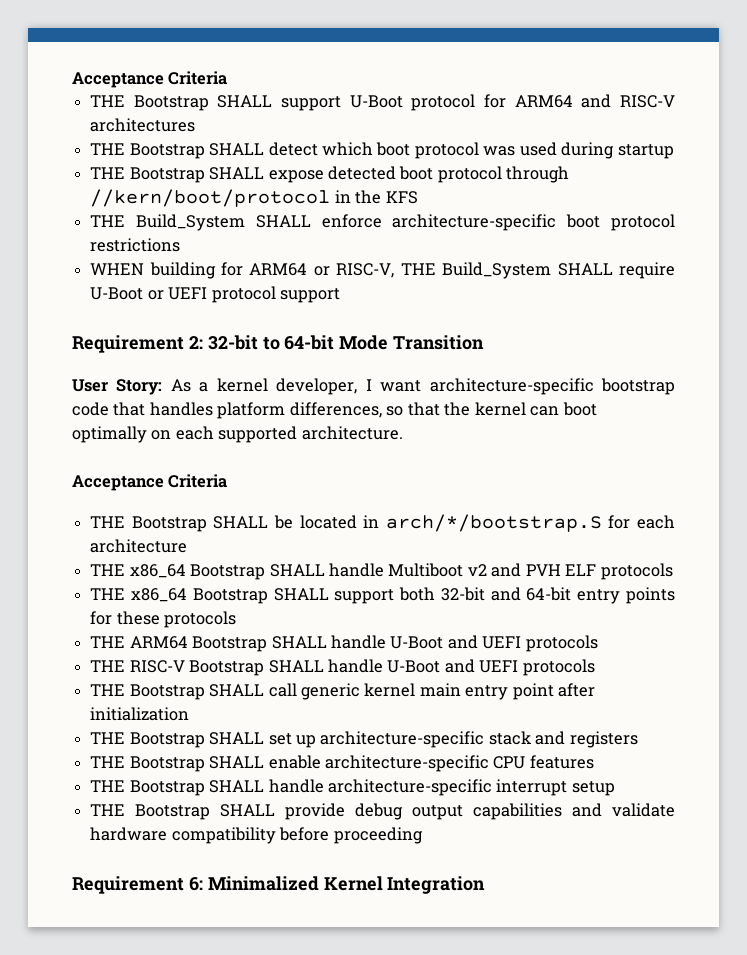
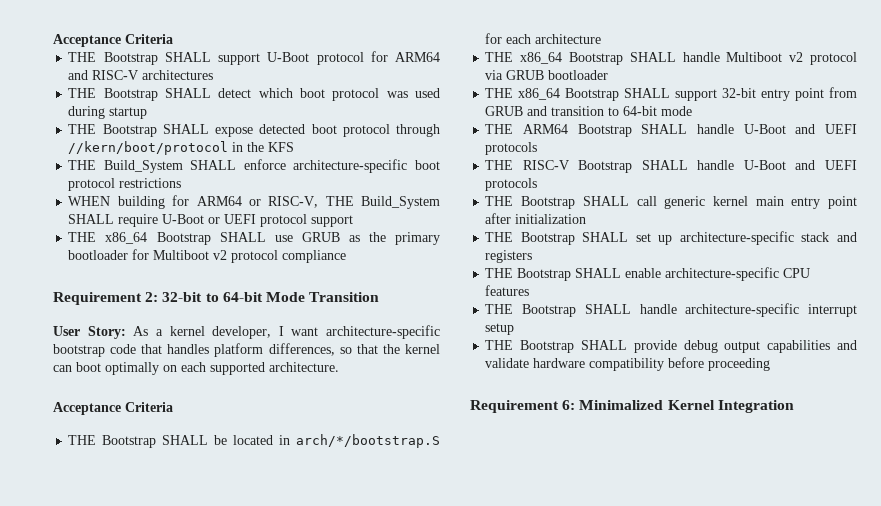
+ THE x86_64 Bootstrap SHALL use GRUB as the primary bootloader for Multiboot v2 protocol compliance
- THE x86_64 Bootstrap SHALL handle Multiboot v2 and PVH ELF protocols
+ THE x86_64 Bootstrap SHALL handle Multiboot v2 protocol via GRUB bootloader
- THE x86_64 Bootstrap SHALL support both 32-bit and 64-bit entry points for these protocols
+ THE x86_64 Bootstrap SHALL support 32-bit entry point from GRUB and transition to 64-bit mode

